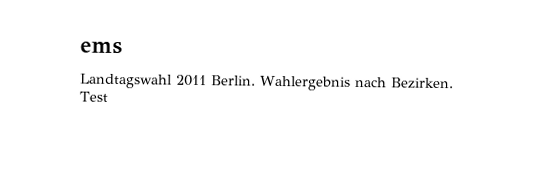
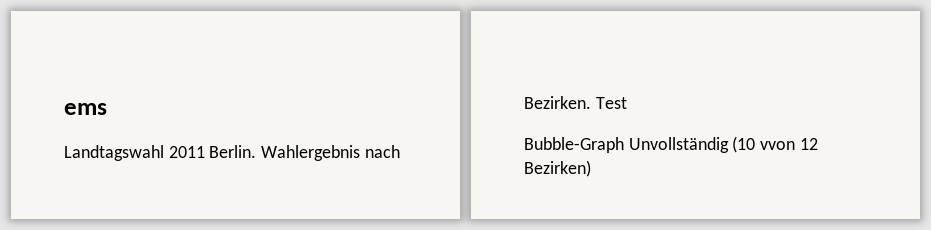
+ Bubble-Graph Unvollständig (10 vvon 12 Bezirken)

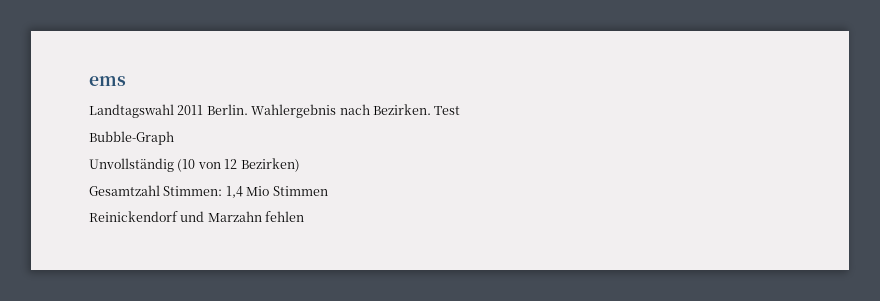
- Bubble-Graph Unvollständig (10 vvon 12 Bezirken)
+ Bubble-Graph
+ Unvollständig (10 von 12 Bezirken)
+ Gesamtzahl Stimmen: 1,4 Mio Stimmen
+ Reinickendorf und Marzahn fehlen

